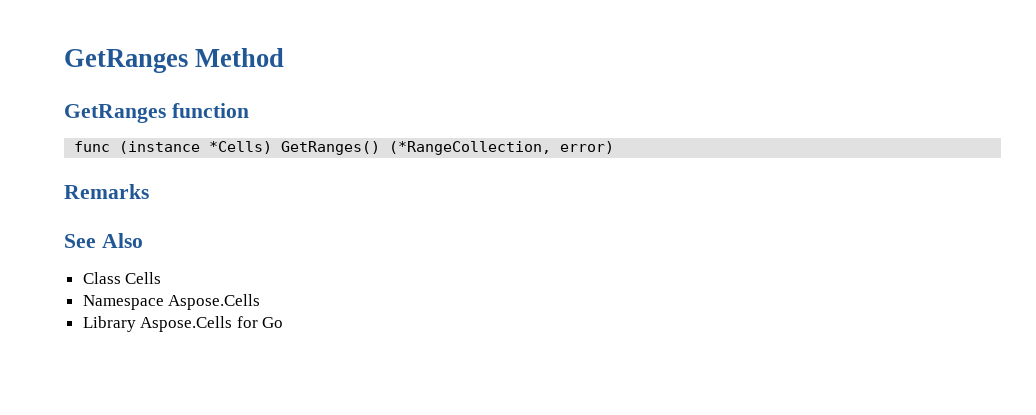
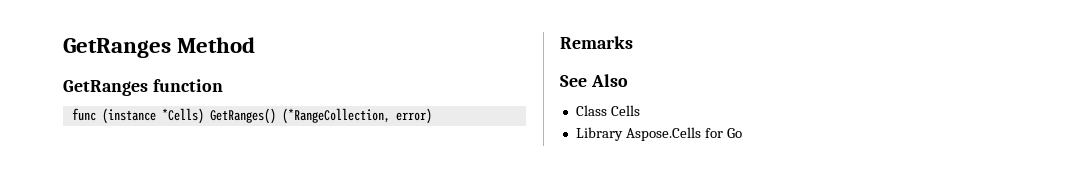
- Namespace Aspose.Cells

